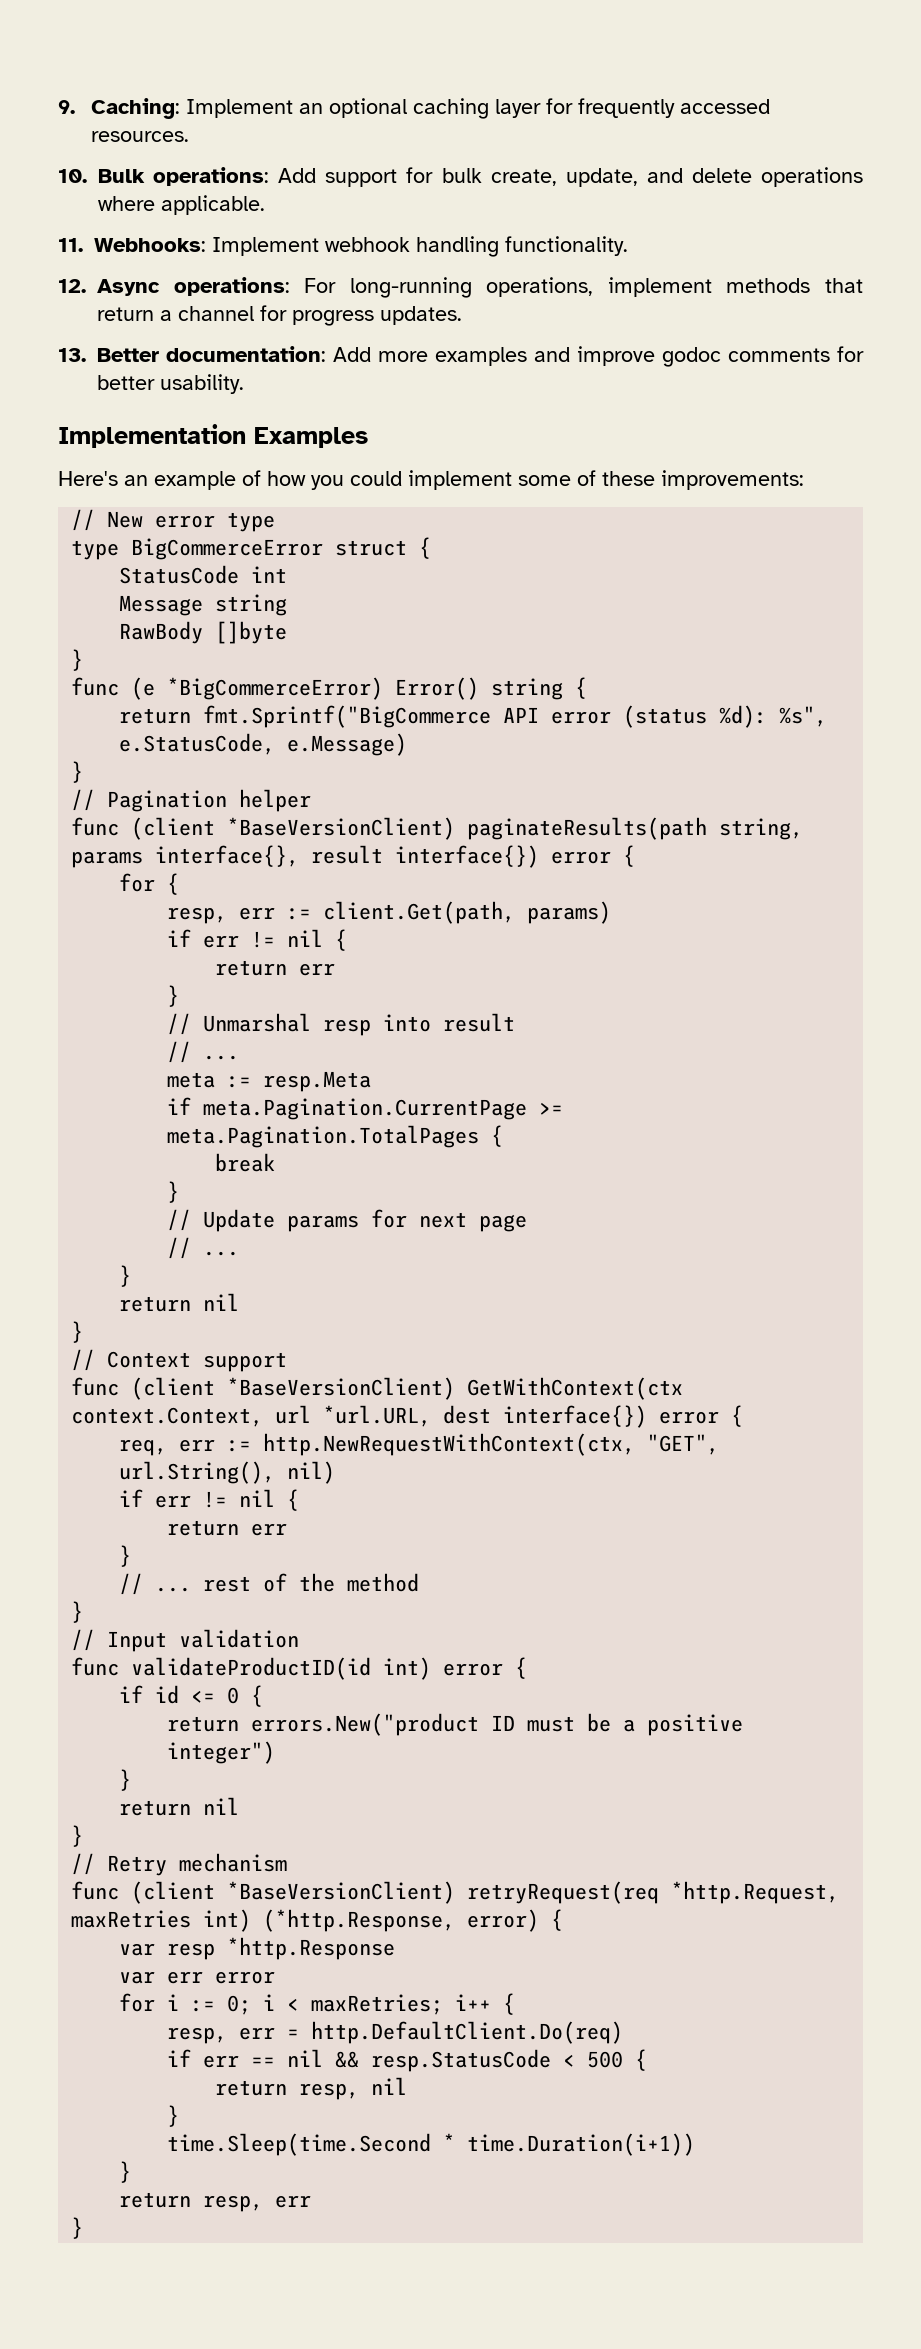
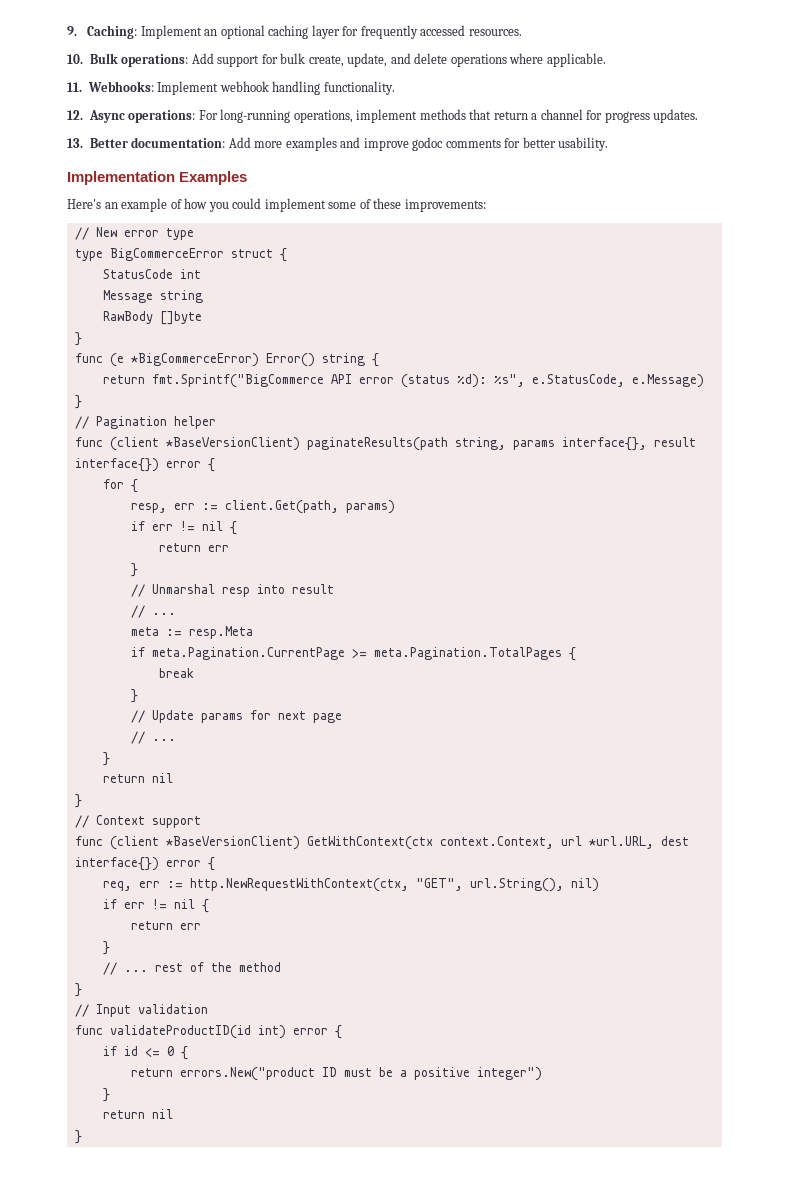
- // Retry mechanism
- func (client *BaseVersionClient) retryRequest(req *http.Request, maxRetries int) (*http.Response, error) {
- var resp *http.Response
- var err error
- for i := 0; i < maxRetries; i++ {
- resp, err = http.DefaultClient.Do(req)
- if err == nil && resp.StatusCode < 500 {
- return resp, nil
- }
- time.Sleep(time.Second * time.Duration(i+1))
- }
- return resp, err
- }

